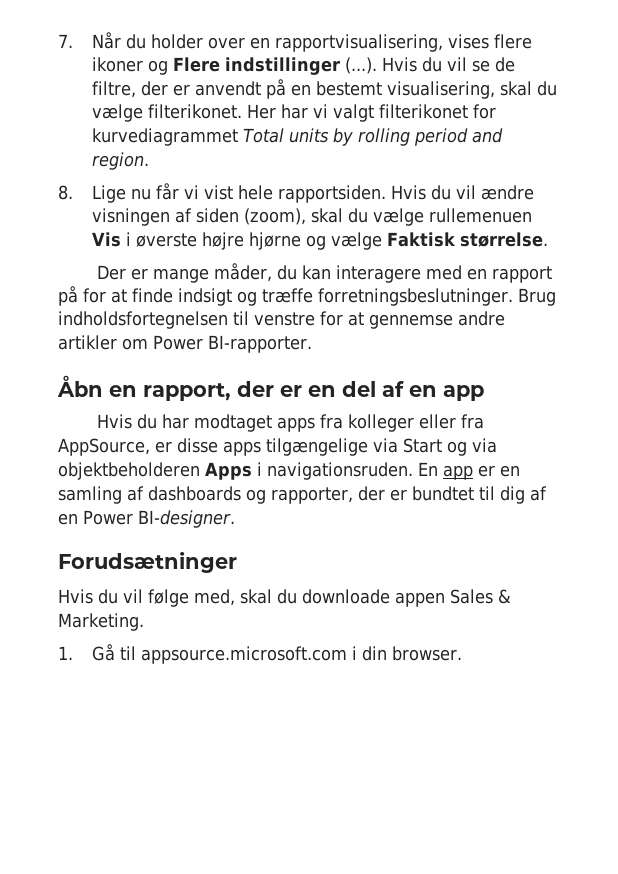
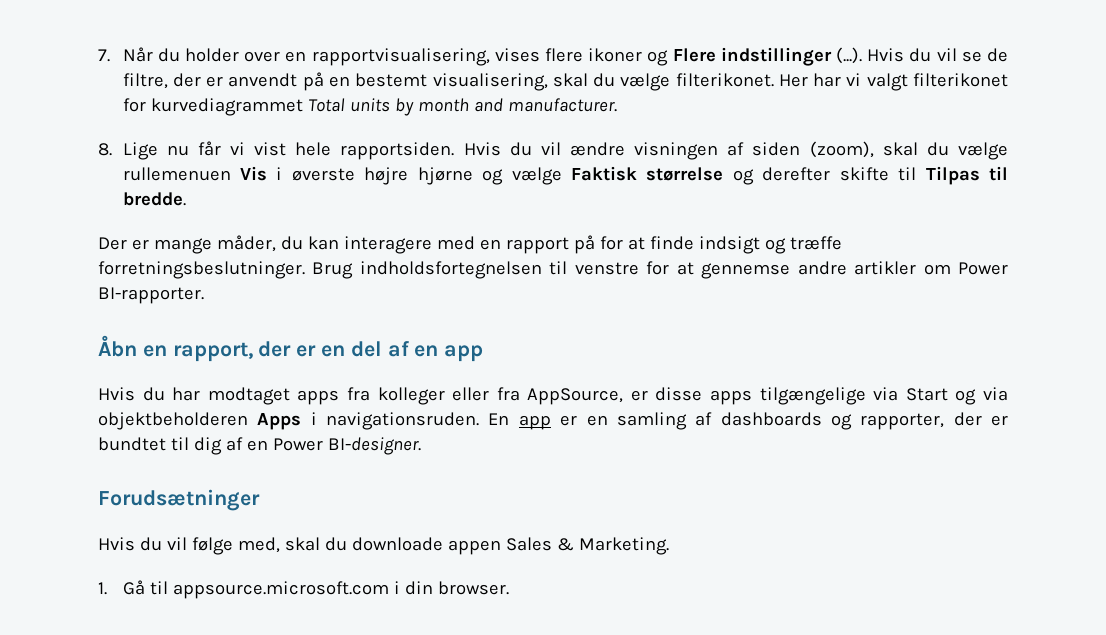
- Her har vi valgt filterikonet for kurvediagrammet Total units by rolling period and region.
+ Her har vi valgt filterikonet for kurvediagrammet Total units by month and manufacturer.
- Hvis du vil ændre visningen af siden (zoom), skal du vælge rullemenuen Vis i øverste højre hjørne og vælge Faktisk størrelse.
+ Hvis du vil ændre visningen af siden (zoom), skal du vælge rullemenuen Vis i øverste højre hjørne og vælge Faktisk størrelse og derefter skifte til Tilpas til bredde.

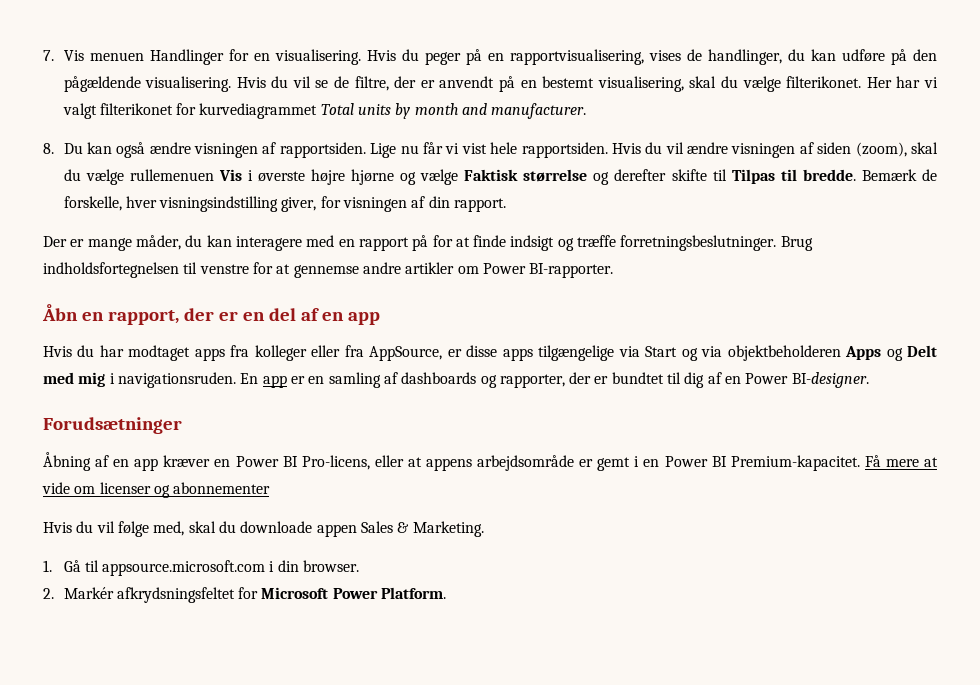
- 7. Når du holder over en rapportvisualisering, vises flere ikoner og Flere indstillinger (...). Hvis du vil se de filtre, der er anvendt på en bestemt visualisering, skal du vælge filterikonet.
+ 7. Vis menuen Handlinger for en visualisering. Hvis du peger på en rapportvisualisering, vises de handlinger, du kan udføre på den pågældende visualisering. Hvis du vil se de filtre, der er anvendt på en bestemt visualisering, skal du vælge filterikonet.
- 8. Lige nu får vi vist hele rapportsiden.
+ 8. Du kan også ændre visningen af rapportsiden. Lige nu får vi vist hele rapportsiden.
+ Bemærk de forskelle, hver visningsindstilling giver, for visningen af din rapport.
- Hvis du har modtaget apps fra kolleger eller fra AppSource, er disse apps tilgængelige via Start og via objektbeholderen Apps i navigationsruden.
+ Hvis du har modtaget apps fra kolleger eller fra AppSource, er disse apps tilgængelige via Start og via objektbeholderen Apps og Delt med mig i navigationsruden.
+ Åbning af en app kræver en Power BI Pro-licens, eller at appens arbejdsområde er gemt i en Power BI Premium-kapacitet. Få mere at vide om licenser og abonnementer
+ 2. Markér afkrydsningsfeltet for Microsoft Power Platform.

